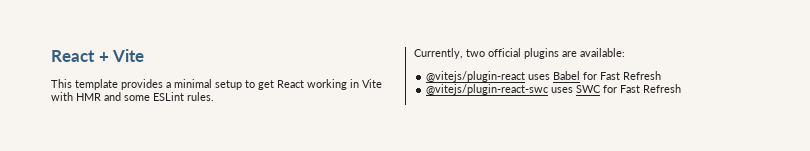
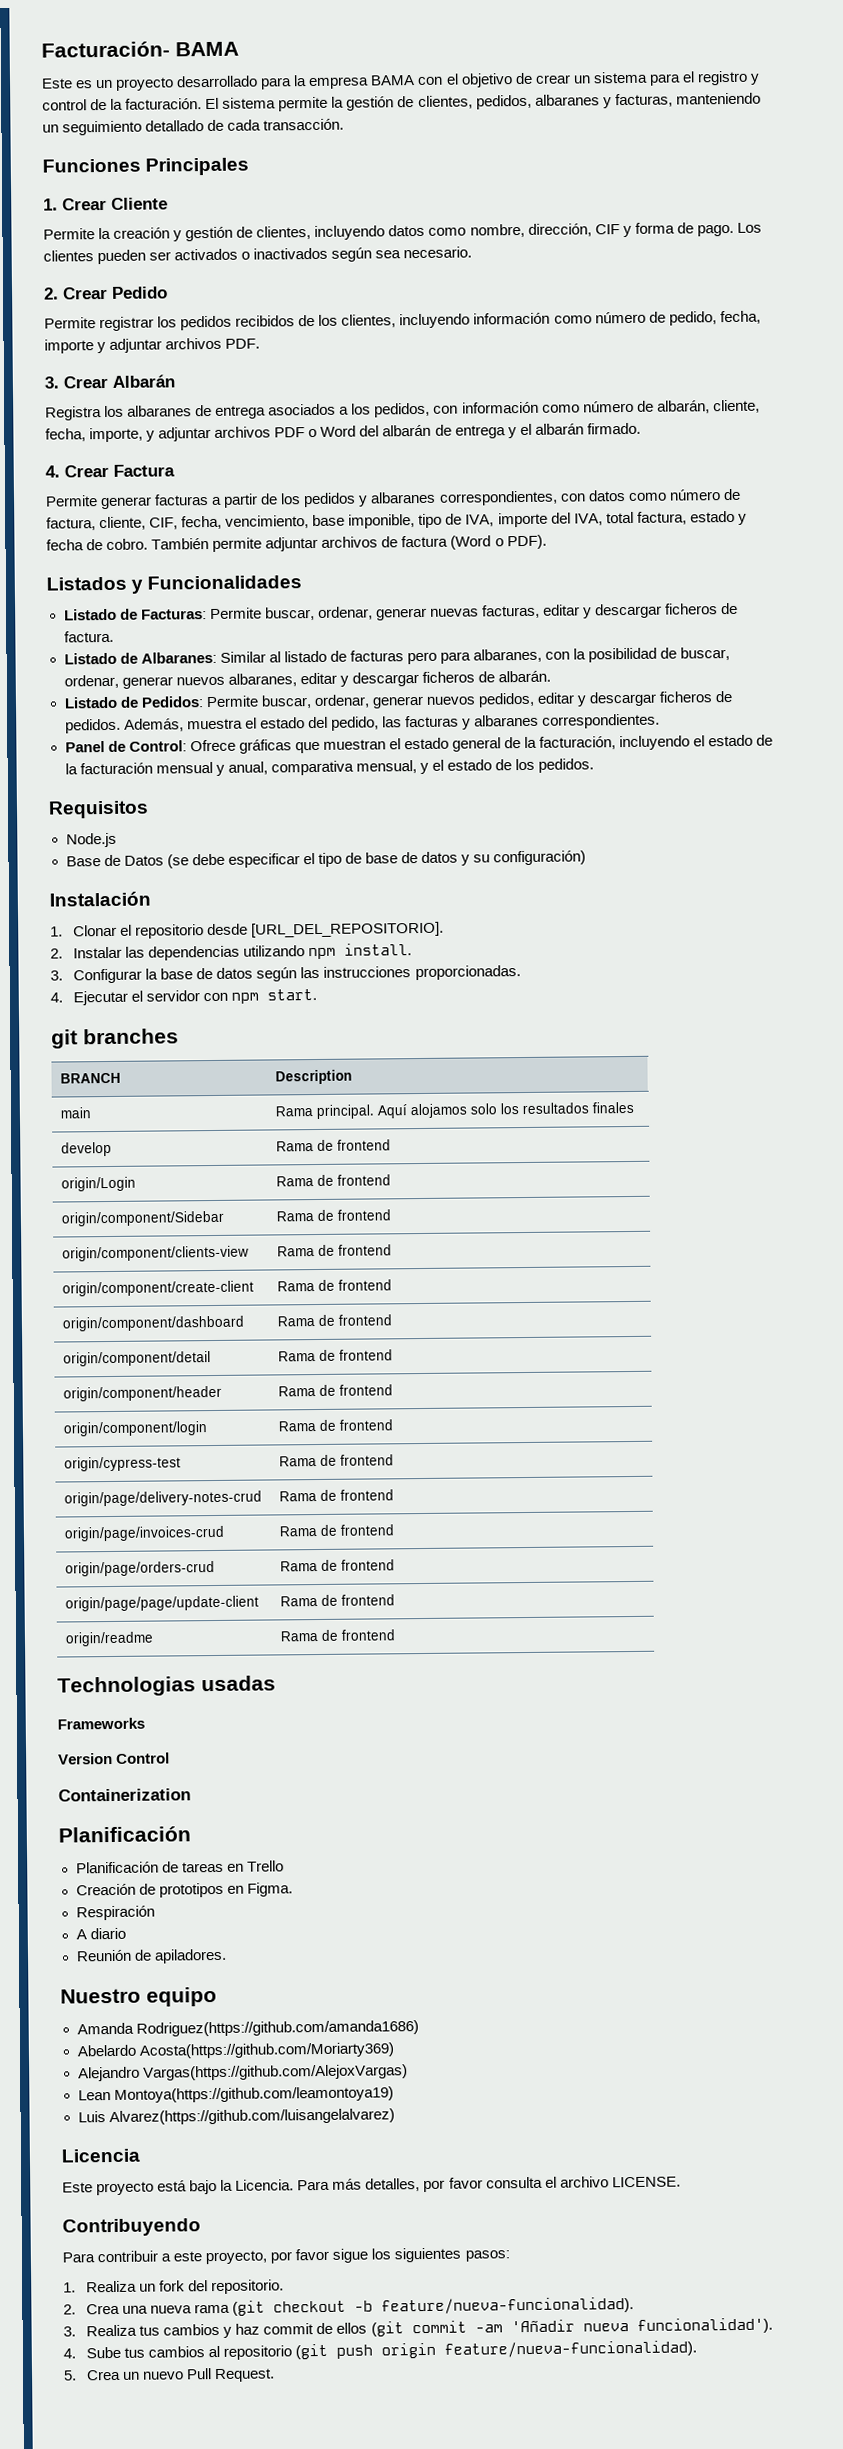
- React + Vite
- This template provides a minimal setup to get React working in Vite with HMR and some ESLint rules.
- Currently, two official plugins are available:
- @vitejs/plugin-react uses Babel for Fast Refresh
- @vitejs/plugin-react-swc uses SWC for Fast Refresh
+ Facturación- BAMA
+ Este es un proyecto desarrollado para la empresa BAMA con el objetivo de crear un sistema para el registro y control de la facturación. El sistema permite la gestión de clientes, pedidos, albaranes y facturas, manteniendo un seguimiento detallado de cada transacción.
+ Funciones Principales
+ 1. Crear Cliente
+ Permite la creación y gestión de clientes, incluyendo datos como nombre, dirección, CIF y forma de pago. Los clientes pueden ser activados o inactivados según sea necesario.
+ 2. Crear Pedido
+ Permite registrar los pedidos recibidos de los clientes, incluyendo información como número de pedido, fecha, importe y adjuntar archivos PDF.
+ 3. Crear Albarán
+ Registra los albaranes de entrega asociados a los pedidos, con información como número de albarán, cliente, fecha, importe, y adjuntar archivos PDF o Word del albarán de entrega y el albarán firmado.
+ 4. Crear Factura
+ Permite generar facturas a partir de los pedidos y albaranes correspondientes, con datos como número de factura, cliente, CIF, fecha, vencimiento, base imponible, tipo de IVA, importe del IVA, total factura, estado y fecha de cobro. También permite adjuntar archivos de factura (Word o PDF).
+ Listados y Funcionalidades
+ Listado de Facturas: Permite buscar, ordenar, generar nuevas facturas, editar y descargar ficheros de factura.
+ Listado de Albaranes: Similar al listado de facturas pero para albaranes, con la posibilidad de buscar, ordenar, generar nuevos albaranes, editar y descargar ficheros de albarán.
+ Listado de Pedidos: Permite buscar, ordenar, generar nuevos pedidos, editar y descargar ficheros de pedidos. Además, muestra el estado del pedido, las facturas y albaranes correspondientes.
+ Panel de Control: Ofrece gráficas que muestran el estado general de la facturación, incluyendo el estado de la facturación mensual y anual, comparativa mensual, y el estado de los pedidos.
+ Requisitos
+ Node.js
+ Base de Datos (se debe especificar el tipo de base de datos y su configuración)
+ Instalación
+ 1. Clonar el repositorio desde [URL_DEL_REPOSITORIO].
+ 2. Instalar las dependencias utilizando npm install.
+ 3. Configurar la base de datos según las instrucciones proporcionadas.
+ 4. Ejecutar el servidor con npm start.
+ git branches
+ BRANCH | Description
+ main | Rama principal. Aquí alojamos solo los resultados finales
+ develop | Rama de frontend
+ origin/Login | Rama de frontend
+ origin/component/Sidebar | Rama de frontend
+ origin/component/clients-view | Rama de frontend
+ origin/component/create-client | Rama de frontend
+ origin/component/dashboard | Rama de frontend
+ origin/component/detail | Rama de frontend
+ origin/component/header | Rama de frontend
+ origin/component/login | Rama de frontend
+ origin/cypress-test | Rama de frontend
+ origin/page/delivery-notes-crud | Rama de frontend
+ origin/page/invoices-crud | Rama de frontend
+ origin/page/orders-crud | Rama de frontend
+ origin/page/page/update-client | Rama de frontend
+ origin/readme | Rama de frontend
+ Technologias usadas
+ Frameworks
+ Version Control
+ Containerization
+ Planificación
+ Planificación de tareas en Trello
+ Creación de prototipos en Figma.
+ Respiración
+ A diario
+ Reunión de apiladores.
+ Nuestro equipo
+ Amanda Rodriguez(https://github.com/amanda1686)
+ Abelardo Acosta(https://github.com/Moriarty369)
+ Alejandro Vargas(https://github.com/AlejoxVargas)
+ Lean Montoya(https://github.com/leamontoya19)
+ Luis Alvarez(https://github.com/luisangelalvarez)
+ Licencia
+ Este proyecto está bajo la Licencia. Para más detalles, por favor consulta el archivo LICENSE.
+ Contribuyendo
+ Para contribuir a este proyecto, por favor sigue los siguientes pasos:
+ 1. Realiza un fork del repositorio.
+ 2. Crea una nueva rama (git checkout -b feature/nueva-funcionalidad).
+ 3. Realiza tus cambios y haz commit de ellos (git commit -am 'Añadir nueva funcionalidad').
+ 4. Sube tus cambios al repositorio (git push origin feature/nueva-funcionalidad).
+ 5. Crea un nuevo Pull Request.

